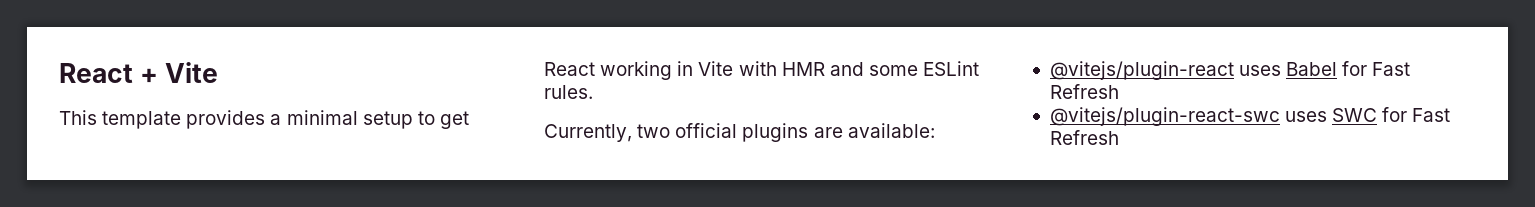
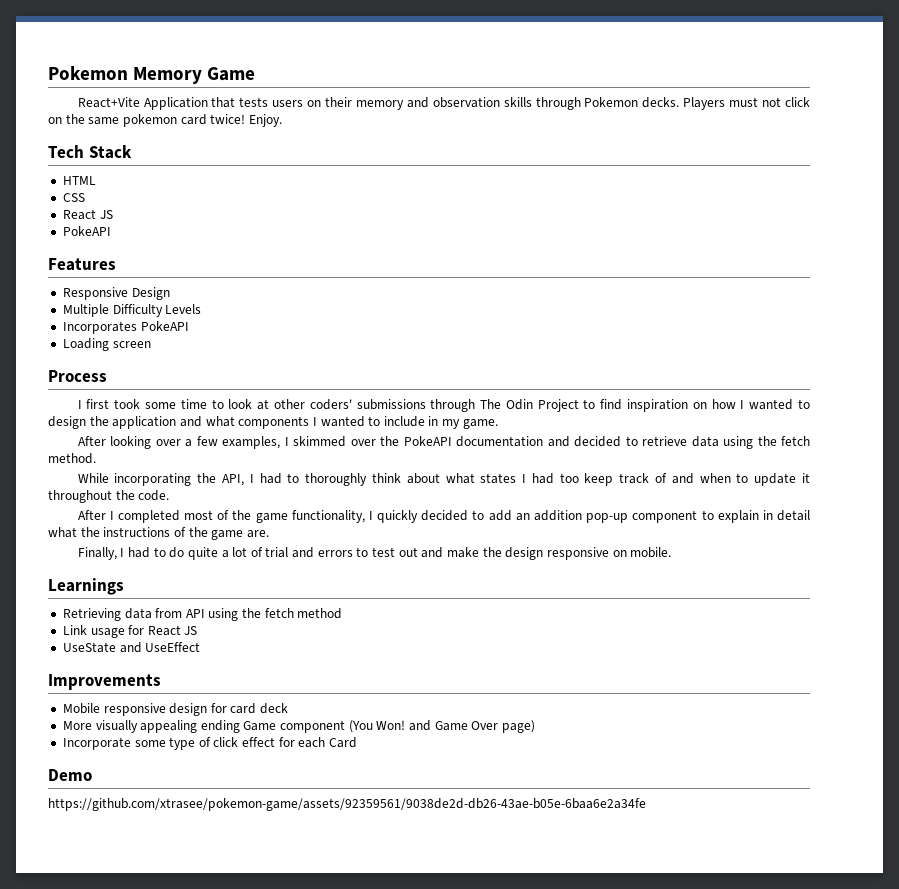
- React + Vite
- This template provides a minimal setup to get React working in Vite with HMR and some ESLint rules.
- Currently, two official plugins are available:
- @vitejs/plugin-react uses Babel for Fast Refresh
- @vitejs/plugin-react-swc uses SWC for Fast Refresh
+ Pokemon Memory Game
+ React+Vite Application that tests users on their memory and observation skills through Pokemon decks. Players must not click on the same pokemon card twice! Enjoy.
+ Tech Stack
+ HTML
+ CSS
+ React JS
+ PokeAPI
+ Features
+ Responsive Design
+ Multiple Difficulty Levels
+ Incorporates PokeAPI
+ Loading screen
+ Process
+ I first took some time to look at other coders' submissions through The Odin Project to find inspiration on how I wanted to design the application and what components I wanted to include in my game.
+ After looking over a few examples, I skimmed over the PokeAPI documentation and decided to retrieve data using the fetch method.
+ While incorporating the API, I had to thoroughly think about what states I had too keep track of and when to update it throughout the code.
+ After I completed most of the game functionality, I quickly decided to add an addition pop-up component to explain in detail what the instructions of the game are.
+ Finally, I had to do quite a lot of trial and errors to test out and make the design responsive on mobile.
+ Learnings
+ Retrieving data from API using the fetch method
+ Link usage for React JS
+ UseState and UseEffect
+ Improvements
+ Mobile responsive design for card deck
+ More visually appealing ending Game component (You Won! and Game Over page)
+ Incorporate some type of click effect for each Card
+ Demo
+ https://github.com/xtrasee/pokemon-game/assets/92359561/9038de2d-db26-43ae-b05e-6baa6e2a34fe

